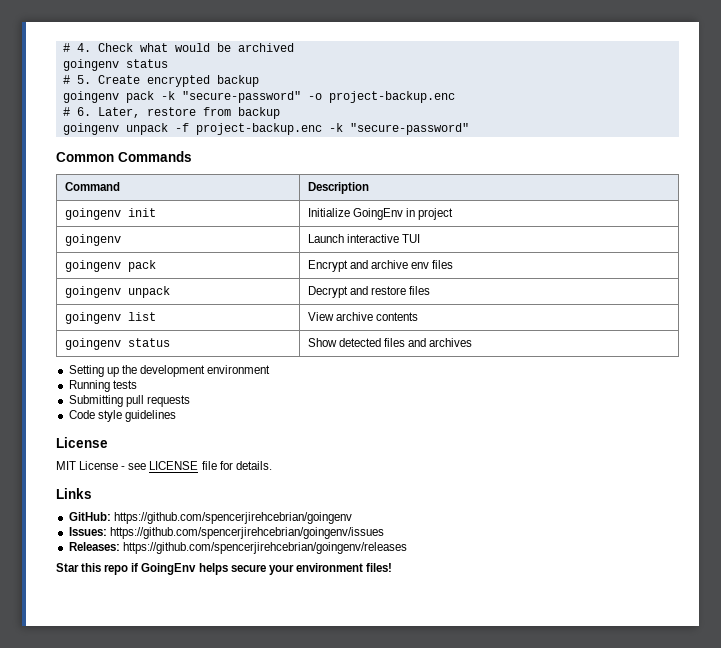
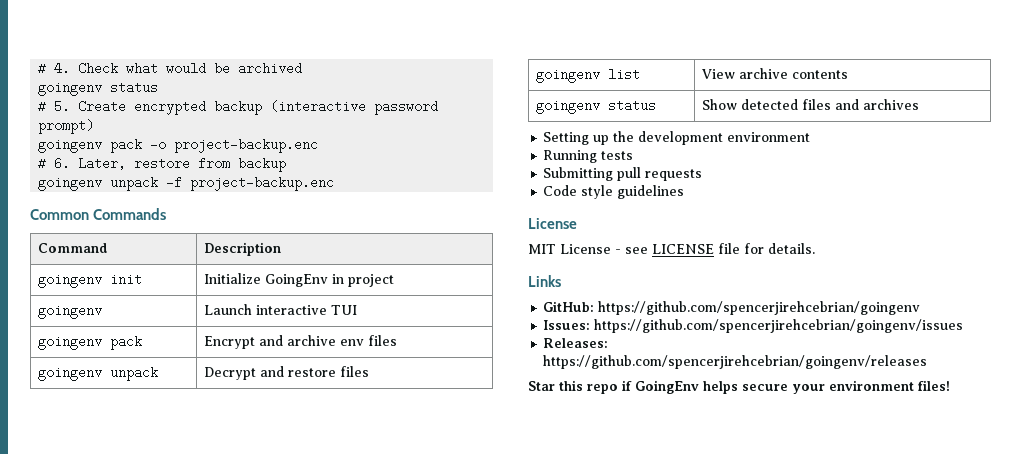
- # 5. Create encrypted backup
- goingenv pack -k "secure-password" -o project-backup.enc
+ # 5. Create encrypted backup (interactive password prompt)
+ goingenv pack -o project-backup.enc
- goingenv unpack -f project-backup.enc -k "secure-password"
+ goingenv unpack -f project-backup.enc

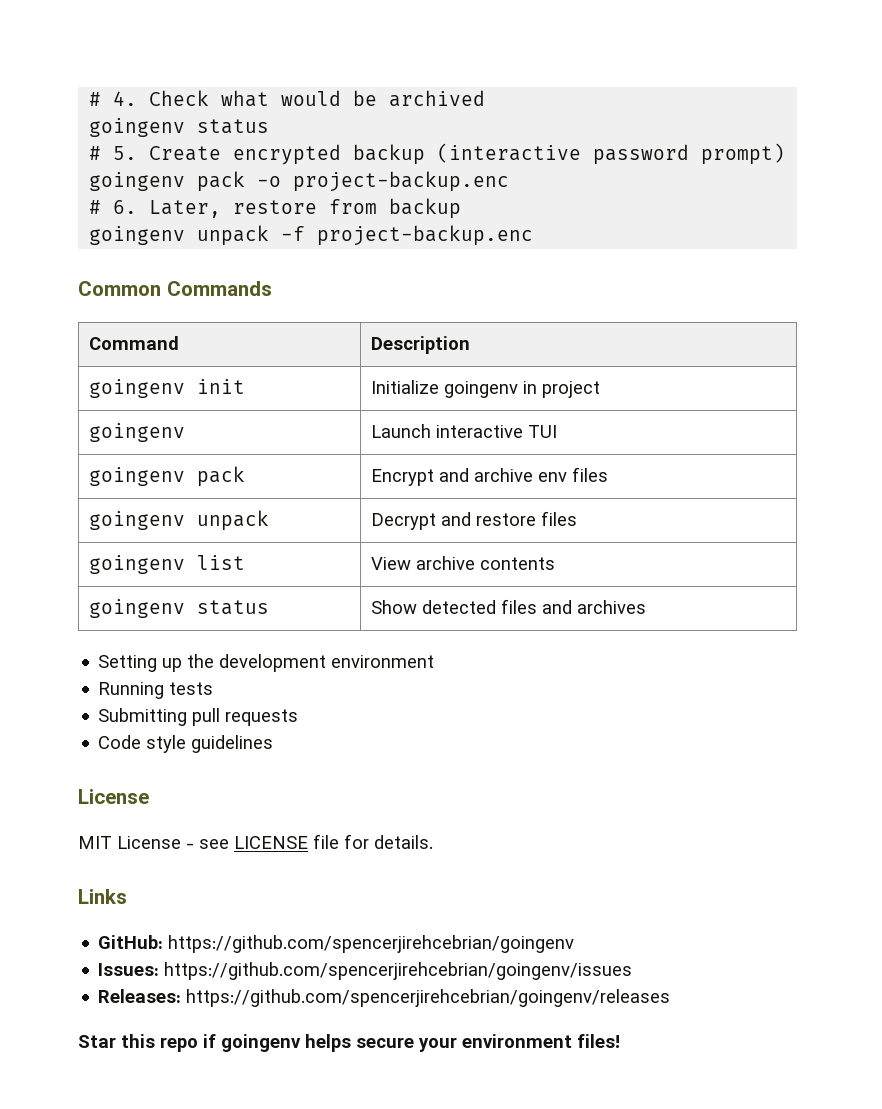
- goingenv init | Initialize GoingEnv in project
+ goingenv init | Initialize goingenv in project
- Star this repo if GoingEnv helps secure your environment files!
+ Star this repo if goingenv helps secure your environment files!

